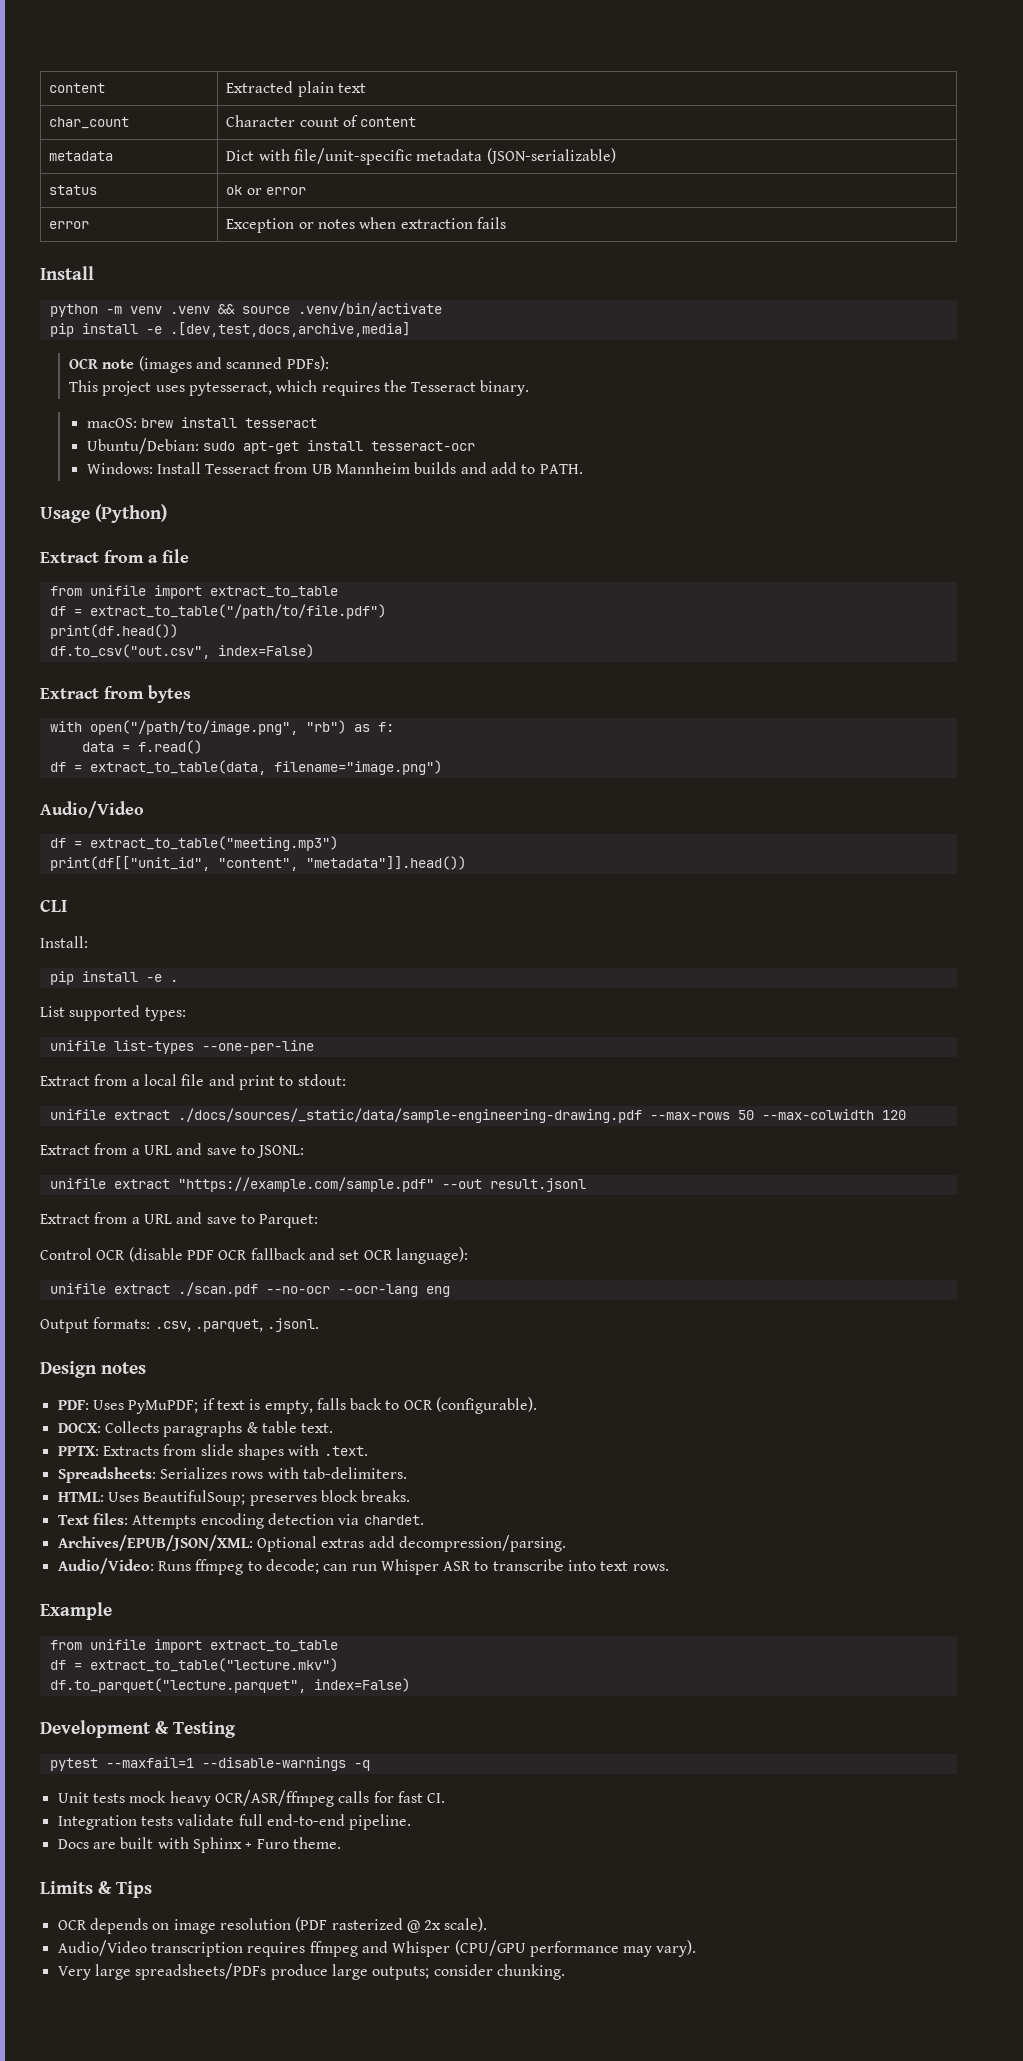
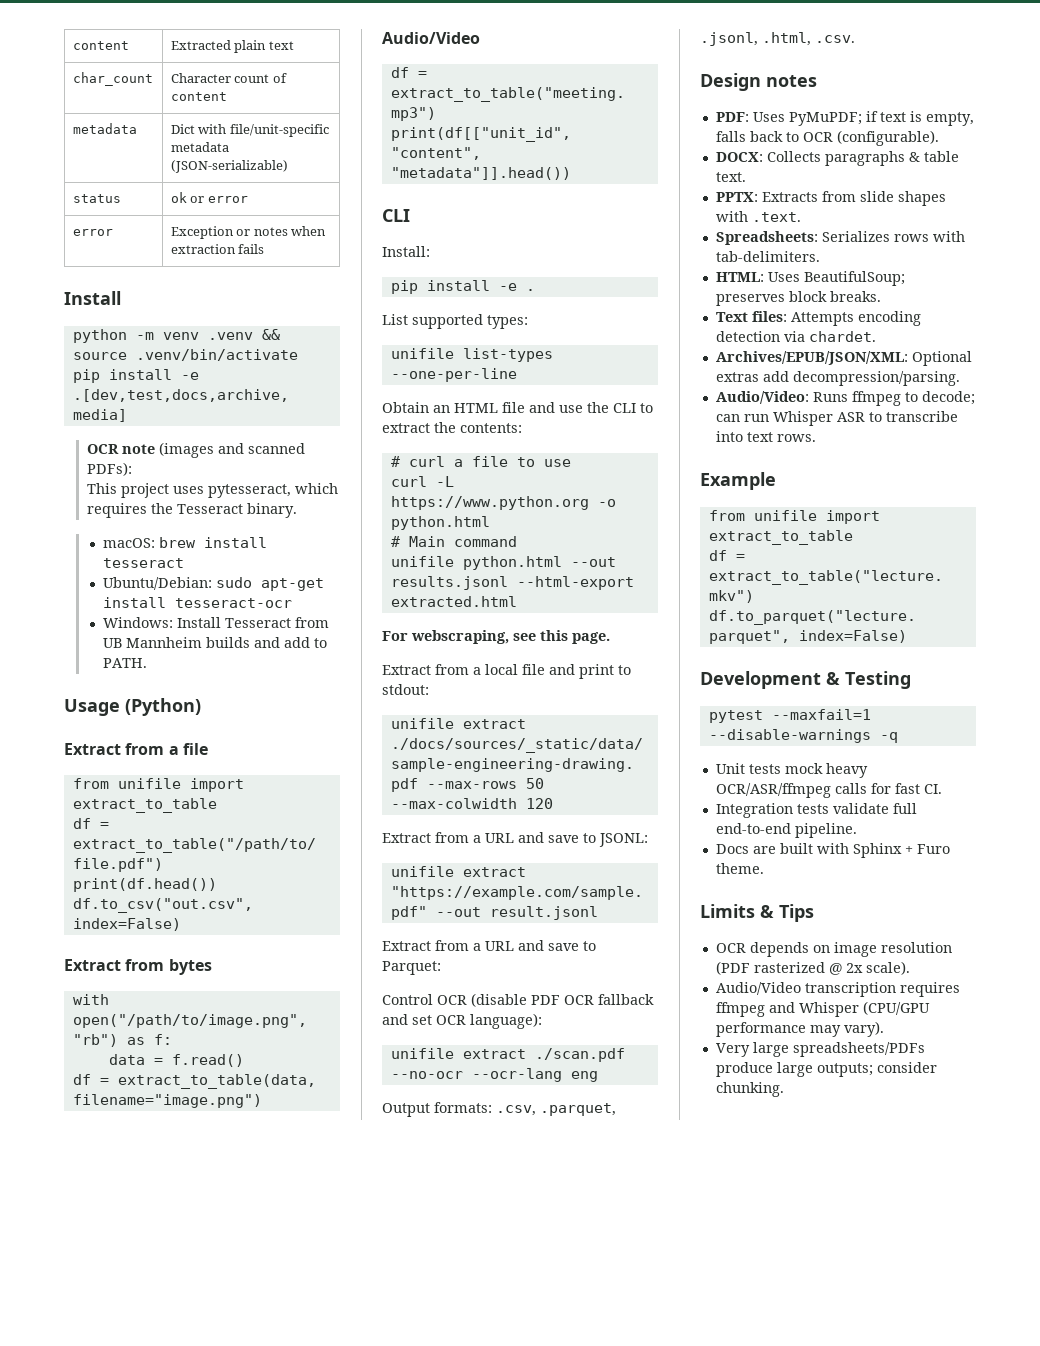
+ Obtain an HTML file and use the CLI to extract the contents:
+ # curl a file to use
+ curl -L https://www.python.org -o python.html
+ # Main command
+ unifile python.html --out results.jsonl --html-export extracted.html
+ For webscraping, see this page.
- Output formats: .csv, .parquet, .jsonl.
+ Output formats: .csv, .parquet, .jsonl, .html, .csv.

